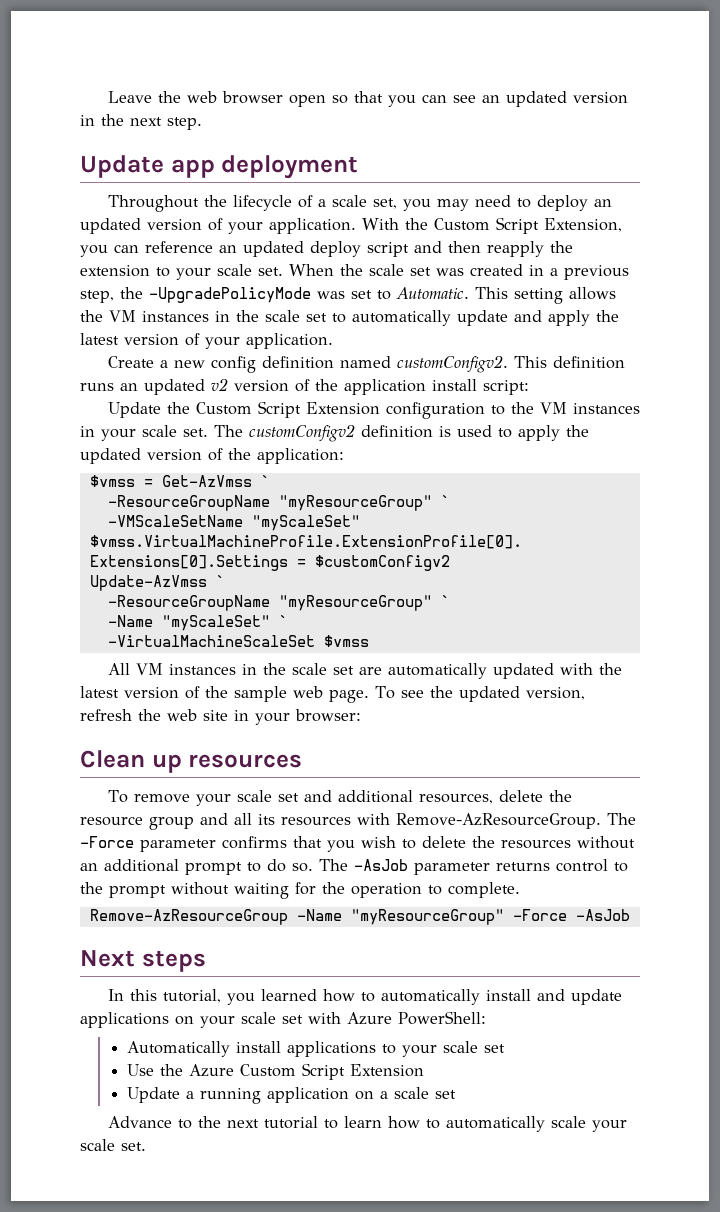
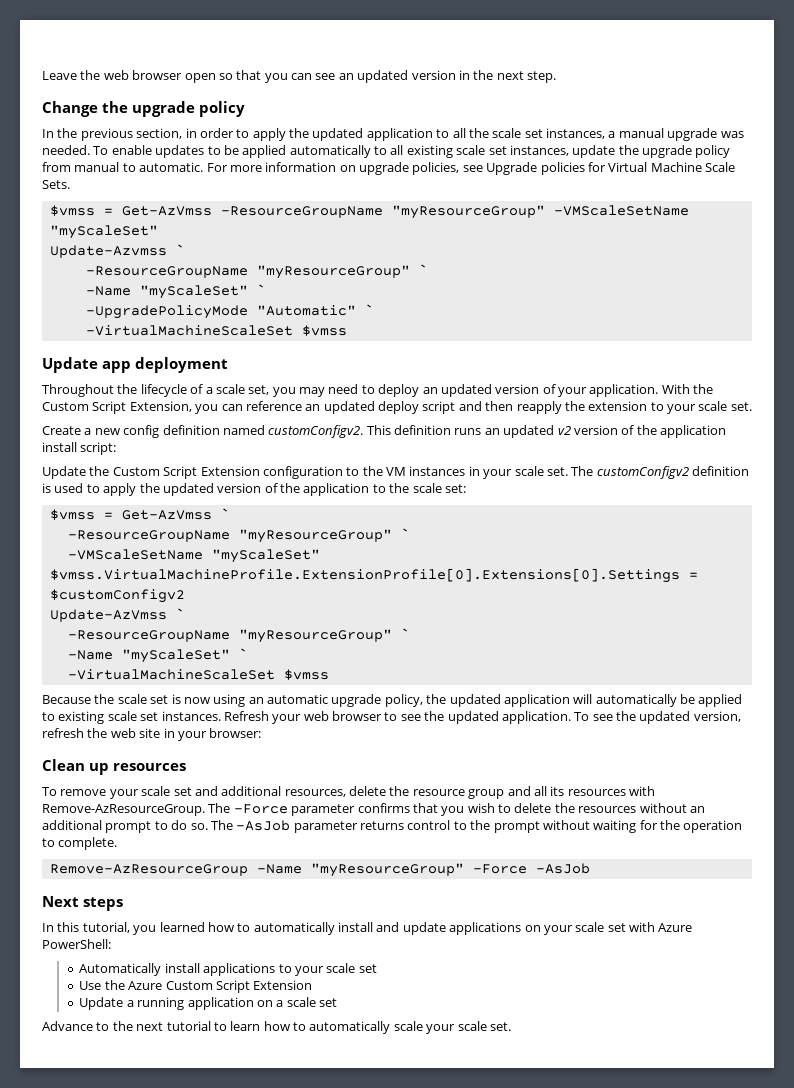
+ Change the upgrade policy
+ In the previous section, in order to apply the updated application to all the scale set instances, a manual upgrade was needed. To enable updates to be applied automatically to all existing scale set instances, update the upgrade policy from manual to automatic. For more information on upgrade policies, see Upgrade policies for Virtual Machine Scale Sets.
+ $vmss = Get-AzVmss -ResourceGroupName "myResourceGroup" -VMScaleSetName "myScaleSet"
+ Update-Azvmss `
+ -ResourceGroupName "myResourceGroup" `
+ -Name "myScaleSet" `
+ -UpgradePolicyMode "Automatic" `
+ -VirtualMachineScaleSet $vmss
- When the scale set was created in a previous step, the -UpgradePolicyMode was set to Automatic. This setting allows the VM instances in the scale set to automatically update and apply the latest version of your application.
- The customConfigv2 definition is used to apply the updated version of the application:
+ The customConfigv2 definition is used to apply the updated version of the application to the scale set:
- All VM instances in the scale set are automatically updated with the latest version of the sample web page.
+ Because the scale set is now using an automatic upgrade policy, the updated application will automatically be applied to existing scale set instances. Refresh your web browser to see the updated application.

